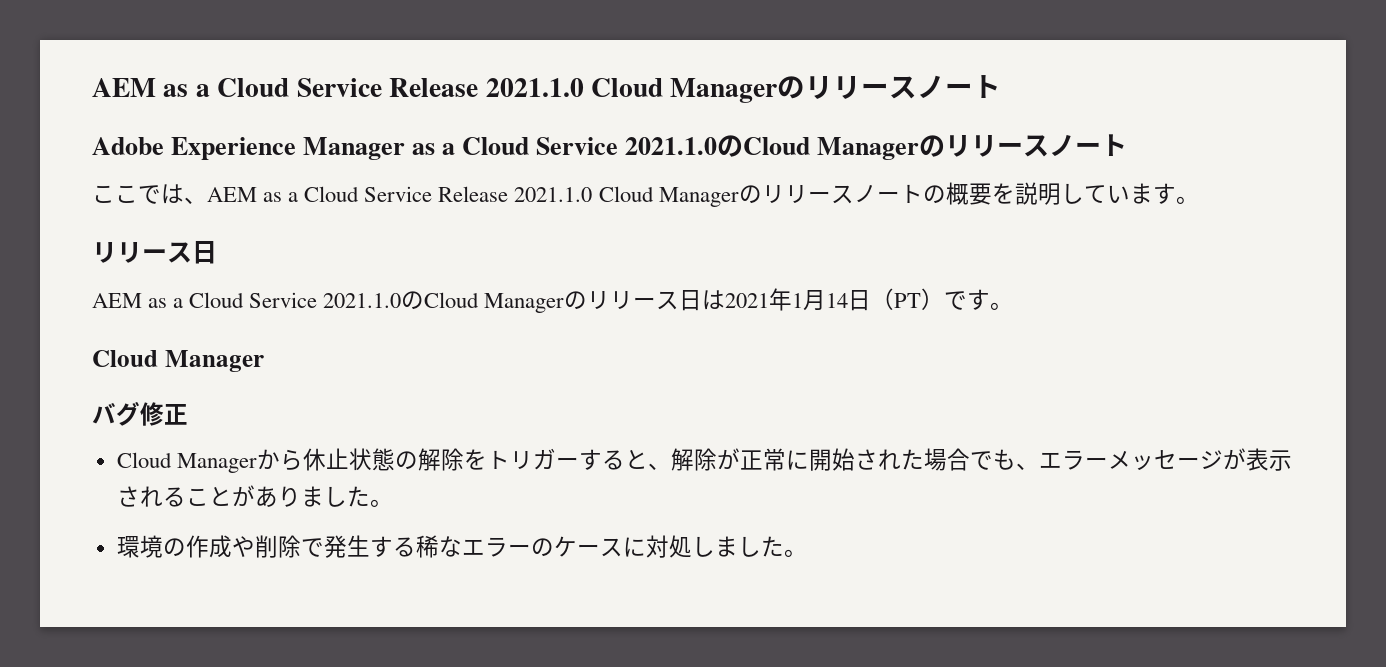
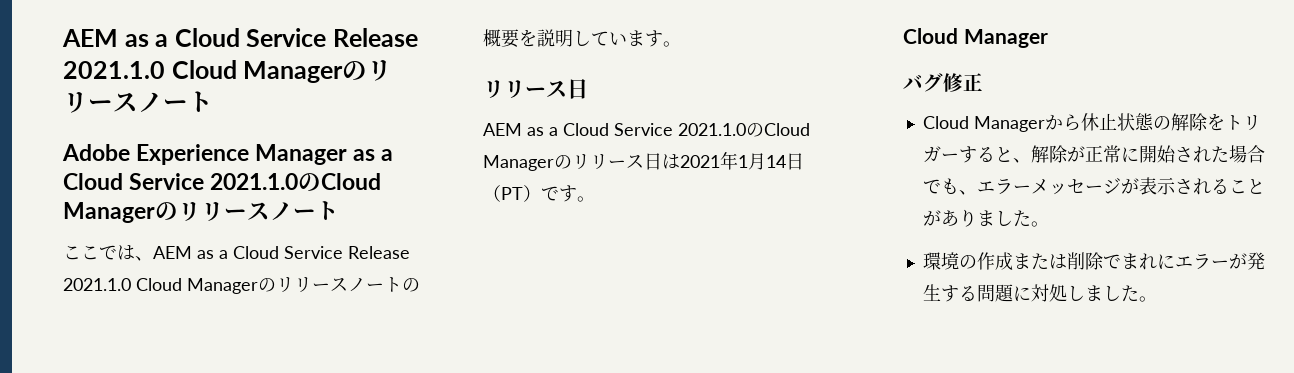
- 環境の作成や削除で発生する稀なエラーのケースに対処しました。
+ 環境の作成または削除でまれにエラーが発生する問題に対処しました。

